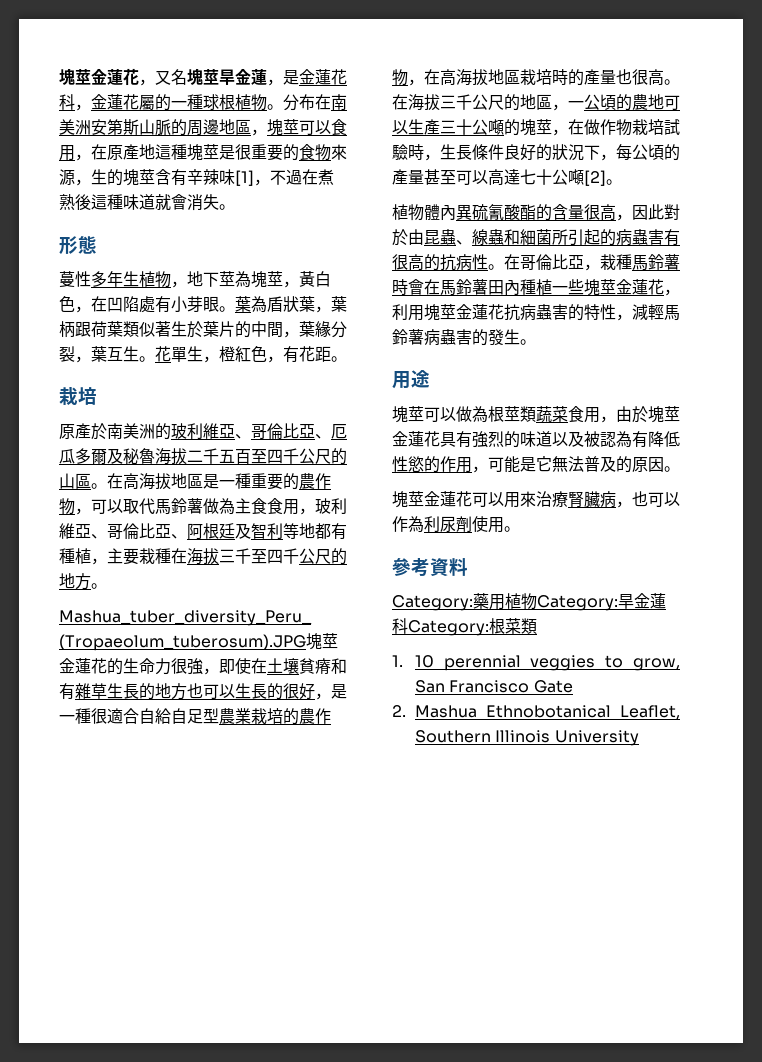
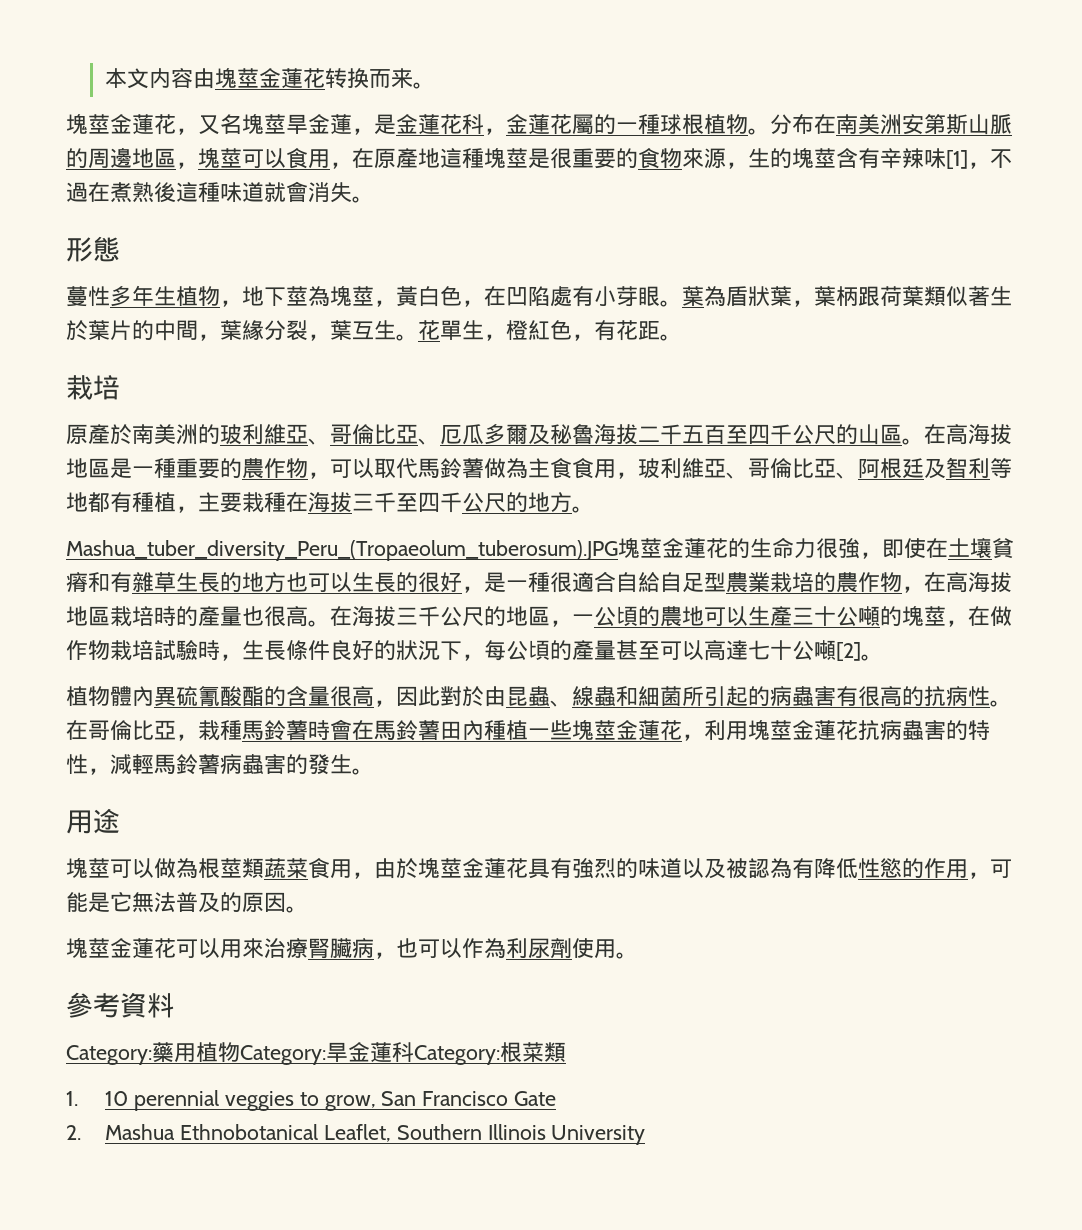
+ 本文内容由塊莖金蓮花转换而来。

